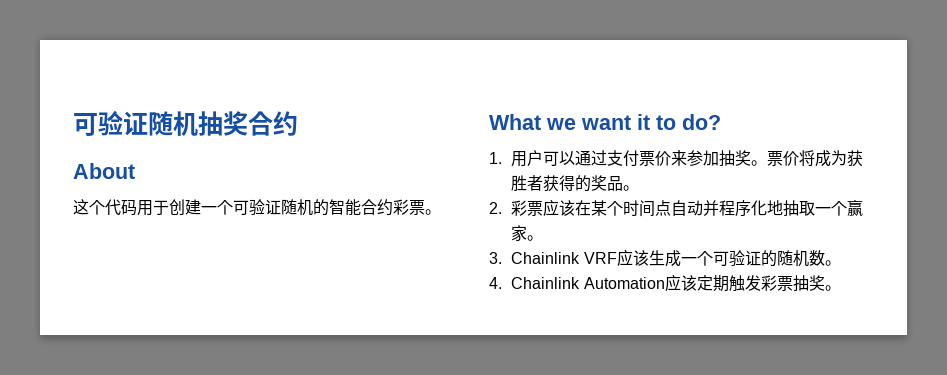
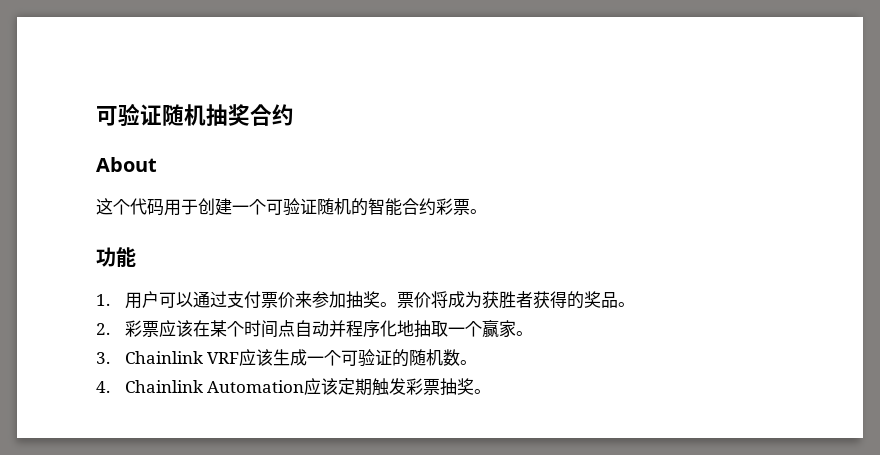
- What we want it to do?
+ 功能

